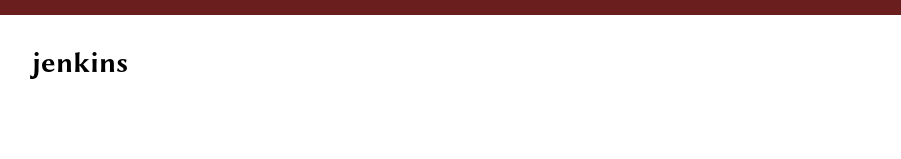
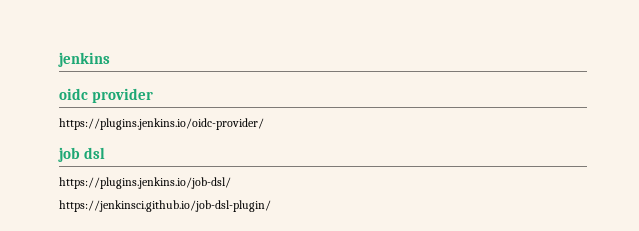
+ oidc provider
+ https://plugins.jenkins.io/oidc-provider/
+ job dsl
+ https://plugins.jenkins.io/job-dsl/
+ https://jenkinsci.github.io/job-dsl-plugin/

